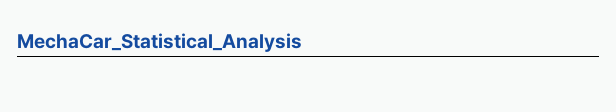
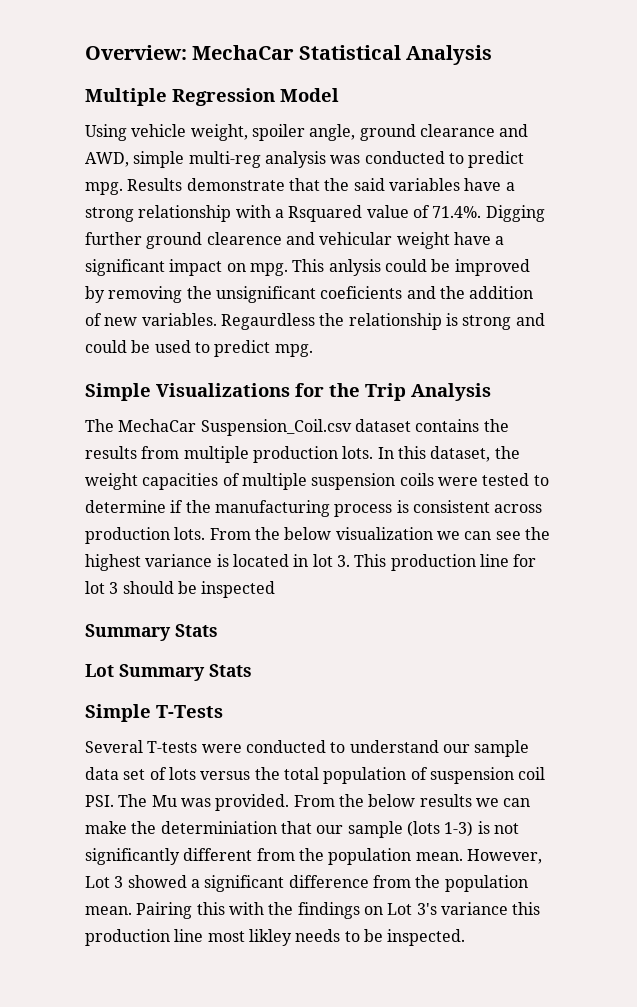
- MechaCar_Statistical_Analysis
+ Overview: MechaCar Statistical Analysis
+ Multiple Regression Model
+ Using vehicle weight, spoiler angle, ground clearance and AWD, simple multi-reg analysis was conducted to predict mpg. Results demonstrate that the said variables have a strong relationship with a Rsquared value of 71.4%. Digging further ground clearence and vehicular weight have a significant impact on mpg. This anlysis could be improved by removing the unsignificant coeficients and the addition of new variables. Regaurdless the relationship is strong and could be used to predict mpg.
+ Simple Visualizations for the Trip Analysis
+ The MechaCar Suspension_Coil.csv dataset contains the results from multiple production lots. In this dataset, the weight capacities of multiple suspension coils were tested to determine if the manufacturing process is consistent across production lots. From the below visualization we can see the highest variance is located in lot 3. This production line for lot 3 should be inspected
+ Summary Stats
+ Lot Summary Stats
+ Simple T-Tests
+ Several T-tests were conducted to understand our sample data set of lots versus the total population of suspension coil PSI. The Mu was provided. From the below results we can make the determiniation that our sample (lots 1-3) is not significantly different from the population mean. However, Lot 3 showed a significant difference from the population mean. Pairing this with the findings on Lot 3's variance this production line most likley needs to be inspected.

